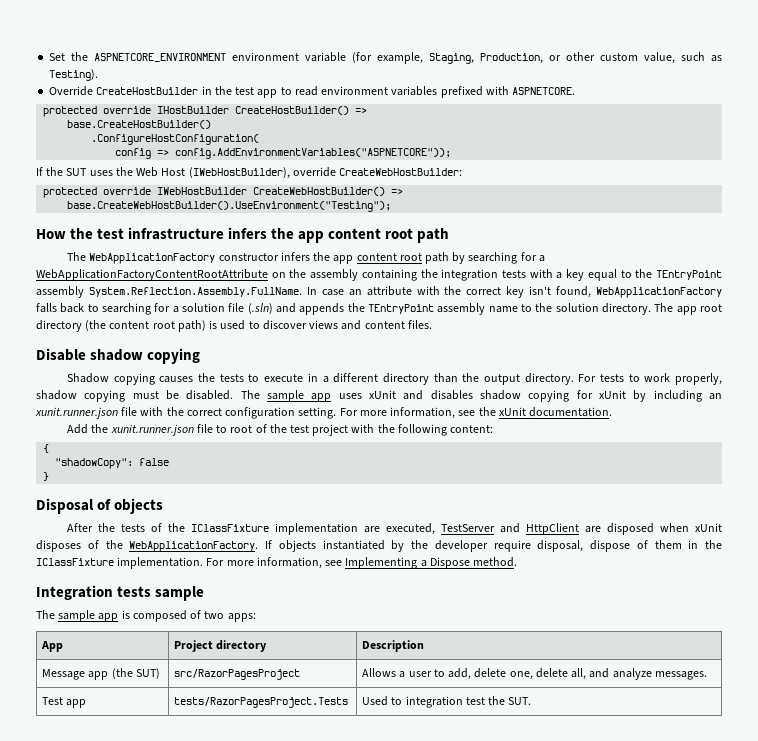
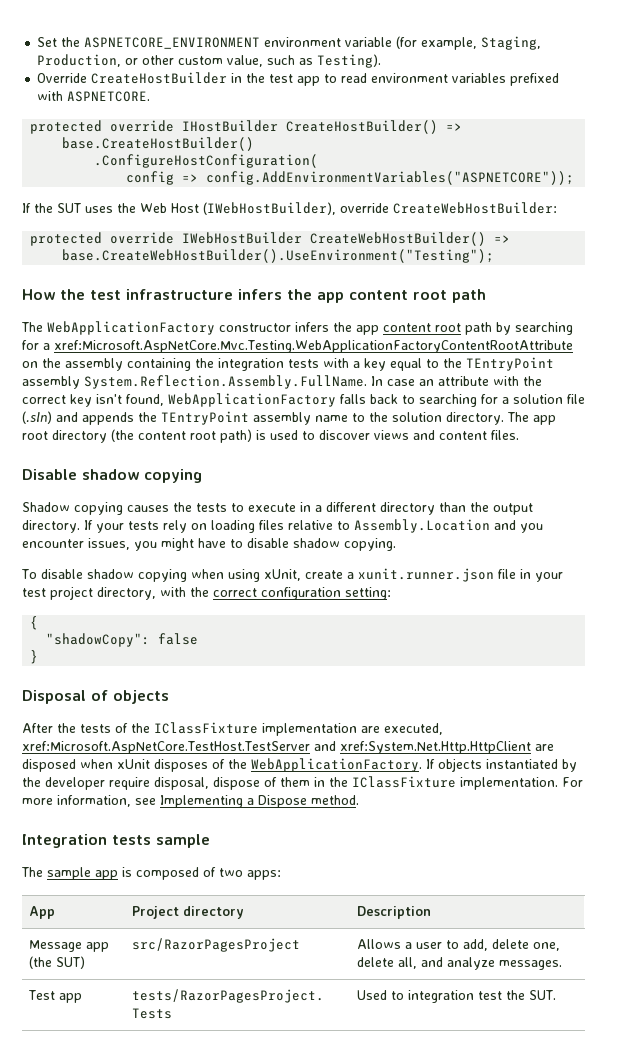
- The WebApplicationFactory constructor infers the app content root path by searching for a WebApplicationFactoryContentRootAttribute on the assembly containing the integration tests with a key equal to the TEntryPoint assembly System.Reflection.Assembly.FullName. In case an attribute with the correct key isn't found, WebApplicationFactory falls back to searching for a solution file (.sln) and appends the TEntryPoint assembly name to the solution directory.
+ The WebApplicationFactory constructor infers the app content root path by searching for a xref:Microsoft.AspNetCore.Mvc.Testing.WebApplicationFactoryContentRootAttribute on the assembly containing the integration tests with a key equal to the TEntryPoint assembly System.Reflection.Assembly.FullName. In case an attribute with the correct key isn't found, WebApplicationFactory falls back to searching for a solution file (.sln) and appends the TEntryPoint assembly name to the solution directory.
- For tests to work properly, shadow copying must be disabled. The sample app uses xUnit and disables shadow copying for xUnit by including an xunit.runner.json file with the correct configuration setting. For more information, see the xUnit documentation.
- Add the xunit.runner.json file to root of the test project with the following content:
+ If your tests rely on loading files relative to Assembly.Location and you encounter issues, you might have to disable shadow copying.
+ To disable shadow copying when using xUnit, create a xunit.runner.json file in your test project directory, with the correct configuration setting:
- After the tests of the IClassFixture implementation are executed, TestServer and HttpClient are disposed when xUnit disposes of the WebApplicationFactory.
+ After the tests of the IClassFixture implementation are executed, xref:Microsoft.AspNetCore.TestHost.TestServer and xref:System.Net.Http.HttpClient are disposed when xUnit disposes of the WebApplicationFactory.

